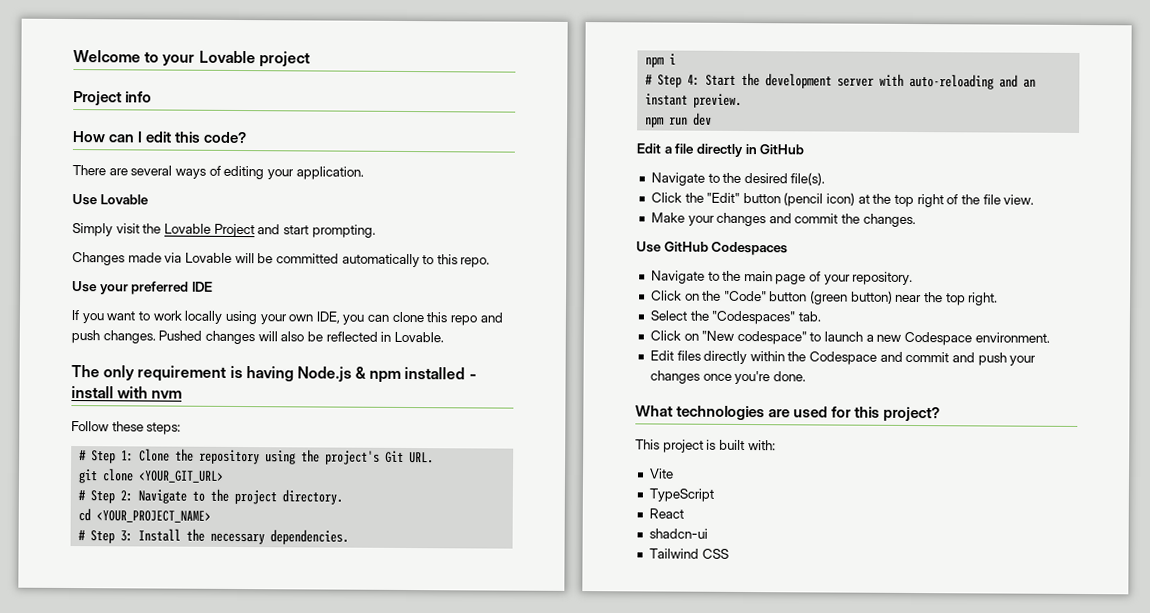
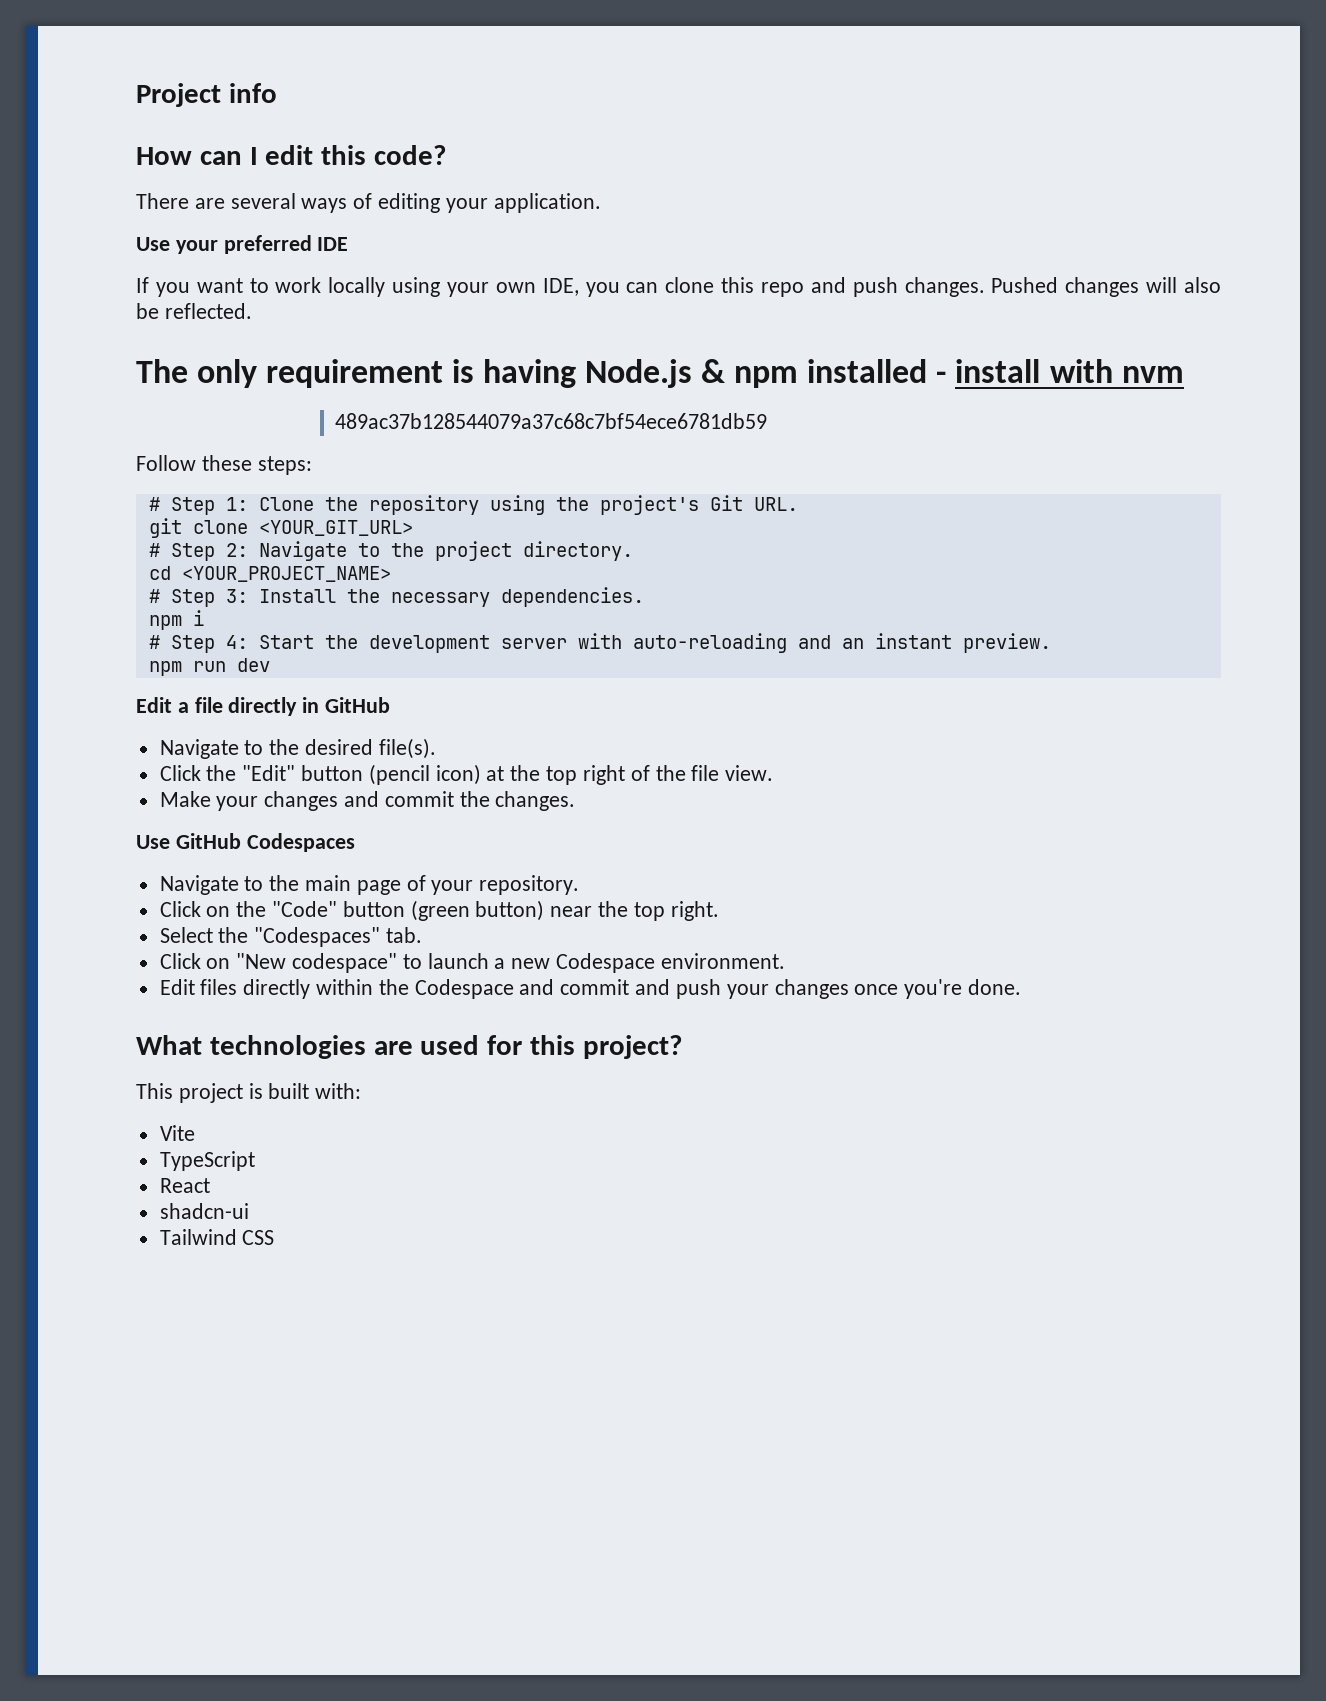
- Welcome to your Lovable project
- Use Lovable
- Simply visit the Lovable Project and start prompting.
- Changes made via Lovable will be committed automatically to this repo.
- Pushed changes will also be reflected in Lovable.
+ Pushed changes will also be reflected.
+ 489ac37b128544079a37c68c7bf54ece6781db59

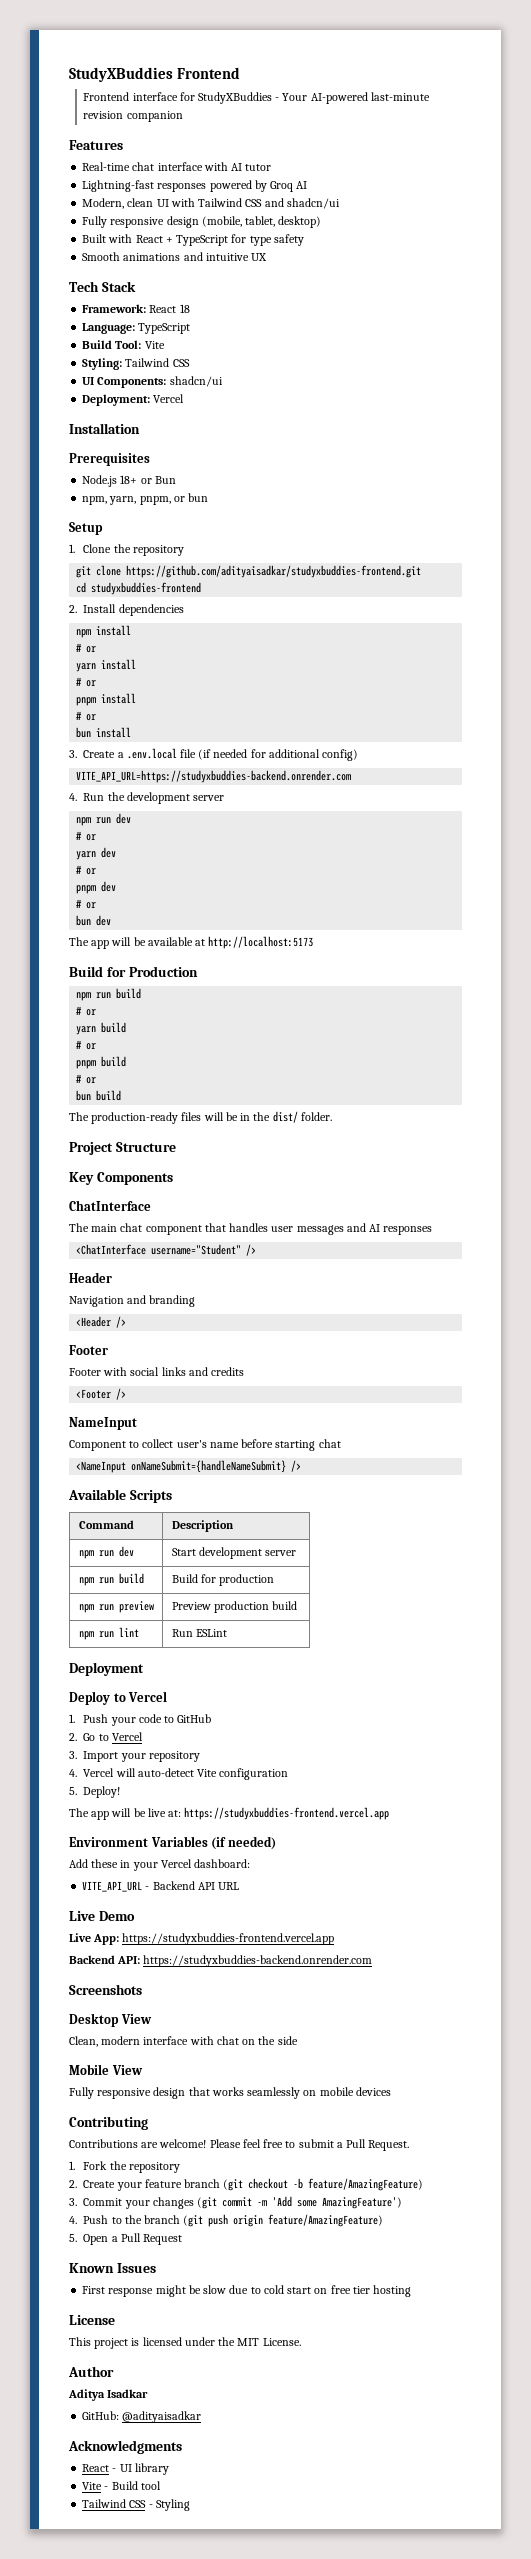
- Project info
- How can I edit this code?
- There are several ways of editing your application.
- Use your preferred IDE
- If you want to work locally using your own IDE, you can clone this repo and push changes. Pushed changes will also be reflected.
- The only requirement is having Node.js & npm installed - install with nvm
- 489ac37b128544079a37c68c7bf54ece6781db59
- Follow these steps:
- # Step 1: Clone the repository using the project's Git URL.
- git clone <YOUR_GIT_URL>
- # Step 2: Navigate to the project directory.
- cd <YOUR_PROJECT_NAME>
- # Step 3: Install the necessary dependencies.
- npm i
- # Step 4: Start the development server with auto-reloading and an instant preview.
+ StudyXBuddies Frontend
+ Frontend interface for StudyXBuddies - Your AI-powered last-minute revision companion
+ Features
+ Real-time chat interface with AI tutor
+ Lightning-fast responses powered by Groq AI
+ Modern, clean UI with Tailwind CSS and shadcn/ui
+ Fully responsive design (mobile, tablet, desktop)
+ Built with React + TypeScript for type safety
+ Smooth animations and intuitive UX
+ Tech Stack
+ Framework: React 18
+ Language: TypeScript
+ Build Tool: Vite
+ Styling: Tailwind CSS
+ UI Components: shadcn/ui
+ Deployment: Vercel
+ Installation
+ Prerequisites
+ Node.js 18+ or Bun
+ npm, yarn, pnpm, or bun
+ Setup
+ 1. Clone the repository
+ git clone https://github.com/adityaisadkar/studyxbuddies-frontend.git
+ cd studyxbuddies-frontend
+ 2. Install dependencies
+ npm install
+ # or
+ yarn install
+ # or
+ pnpm install
+ # or
+ bun install
+ 3. Create a .env.local file (if needed for additional config)
+ VITE_API_URL=https://studyxbuddies-backend.onrender.com
+ 4. Run the development server
  npm run dev
- Edit a file directly in GitHub
- Navigate to the desired file(s).
- Click the "Edit" button (pencil icon) at the top right of the file view.
- Make your changes and commit the changes.
- Use GitHub Codespaces
- Navigate to the main page of your repository.
- Click on the "Code" button (green button) near the top right.
- Select the "Codespaces" tab.
- Click on "New codespace" to launch a new Codespace environment.
- Edit files directly within the Codespace and commit and push your changes once you're done.
- What technologies are used for this project?
- This project is built with:
- Vite
- TypeScript
- React
- shadcn-ui
- Tailwind CSS
+ # or
+ yarn dev
+ # or
+ pnpm dev
+ # or
+ bun dev
+ The app will be available at http://localhost:5173
+ Build for Production
+ npm run build
+ # or
+ yarn build
+ # or
+ pnpm build
+ # or
+ bun build
+ The production-ready files will be in the dist/ folder.
+ Project Structure
+ Key Components
+ ChatInterface
+ The main chat component that handles user messages and AI responses
+ <ChatInterface username="Student" />
+ Header
+ Navigation and branding
+ <Header />
+ Footer
+ Footer with social links and credits
+ <Footer />
+ NameInput
+ Component to collect user's name before starting chat
+ <NameInput onNameSubmit={handleNameSubmit} />
+ Available Scripts
+ Command | Description
+ npm run dev | Start development server
+ npm run build | Build for production
+ npm run preview | Preview production build
+ npm run lint | Run ESLint
+ Deployment
+ Deploy to Vercel
+ 1. Push your code to GitHub
+ 2. Go to Vercel
+ 3. Import your repository
+ 4. Vercel will auto-detect Vite configuration
+ 5. Deploy!
+ The app will be live at: https://studyxbuddies-frontend.vercel.app
+ Environment Variables (if needed)
+ Add these in your Vercel dashboard:
+ VITE_API_URL - Backend API URL
+ Live Demo
+ Live App: https://studyxbuddies-frontend.vercel.app
+ Backend API: https://studyxbuddies-backend.onrender.com
+ Screenshots
+ Desktop View
+ Clean, modern interface with chat on the side
+ Mobile View
+ Fully responsive design that works seamlessly on mobile devices
+ Contributing
+ Contributions are welcome! Please feel free to submit a Pull Request.
+ 1. Fork the repository
+ 2. Create your feature branch (git checkout -b feature/AmazingFeature)
+ 3. Commit your changes (git commit -m 'Add some AmazingFeature')
+ 4. Push to the branch (git push origin feature/AmazingFeature)
+ 5. Open a Pull Request
+ Known Issues
+ First response might be slow due to cold start on free tier hosting
+ License
+ This project is licensed under the MIT License.
+ Author
+ Aditya Isadkar
+ GitHub: @adityaisadkar
+ Acknowledgments
+ React - UI library
+ Vite - Build tool
+ Tailwind CSS - Styling

